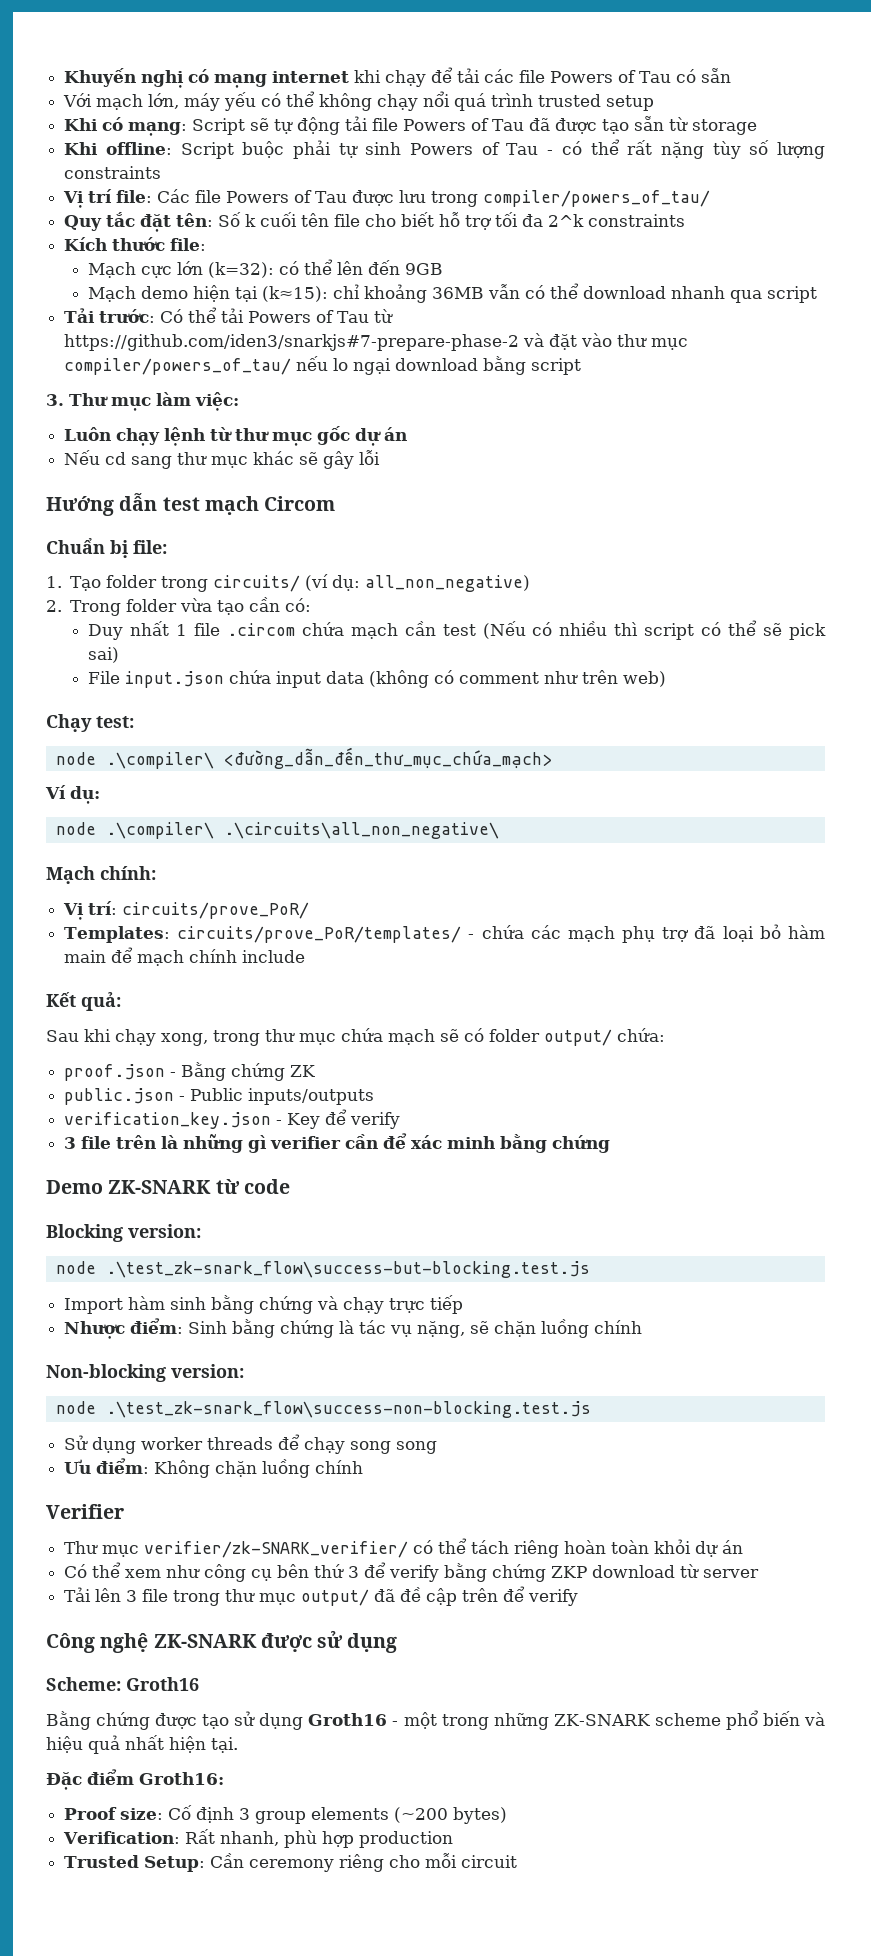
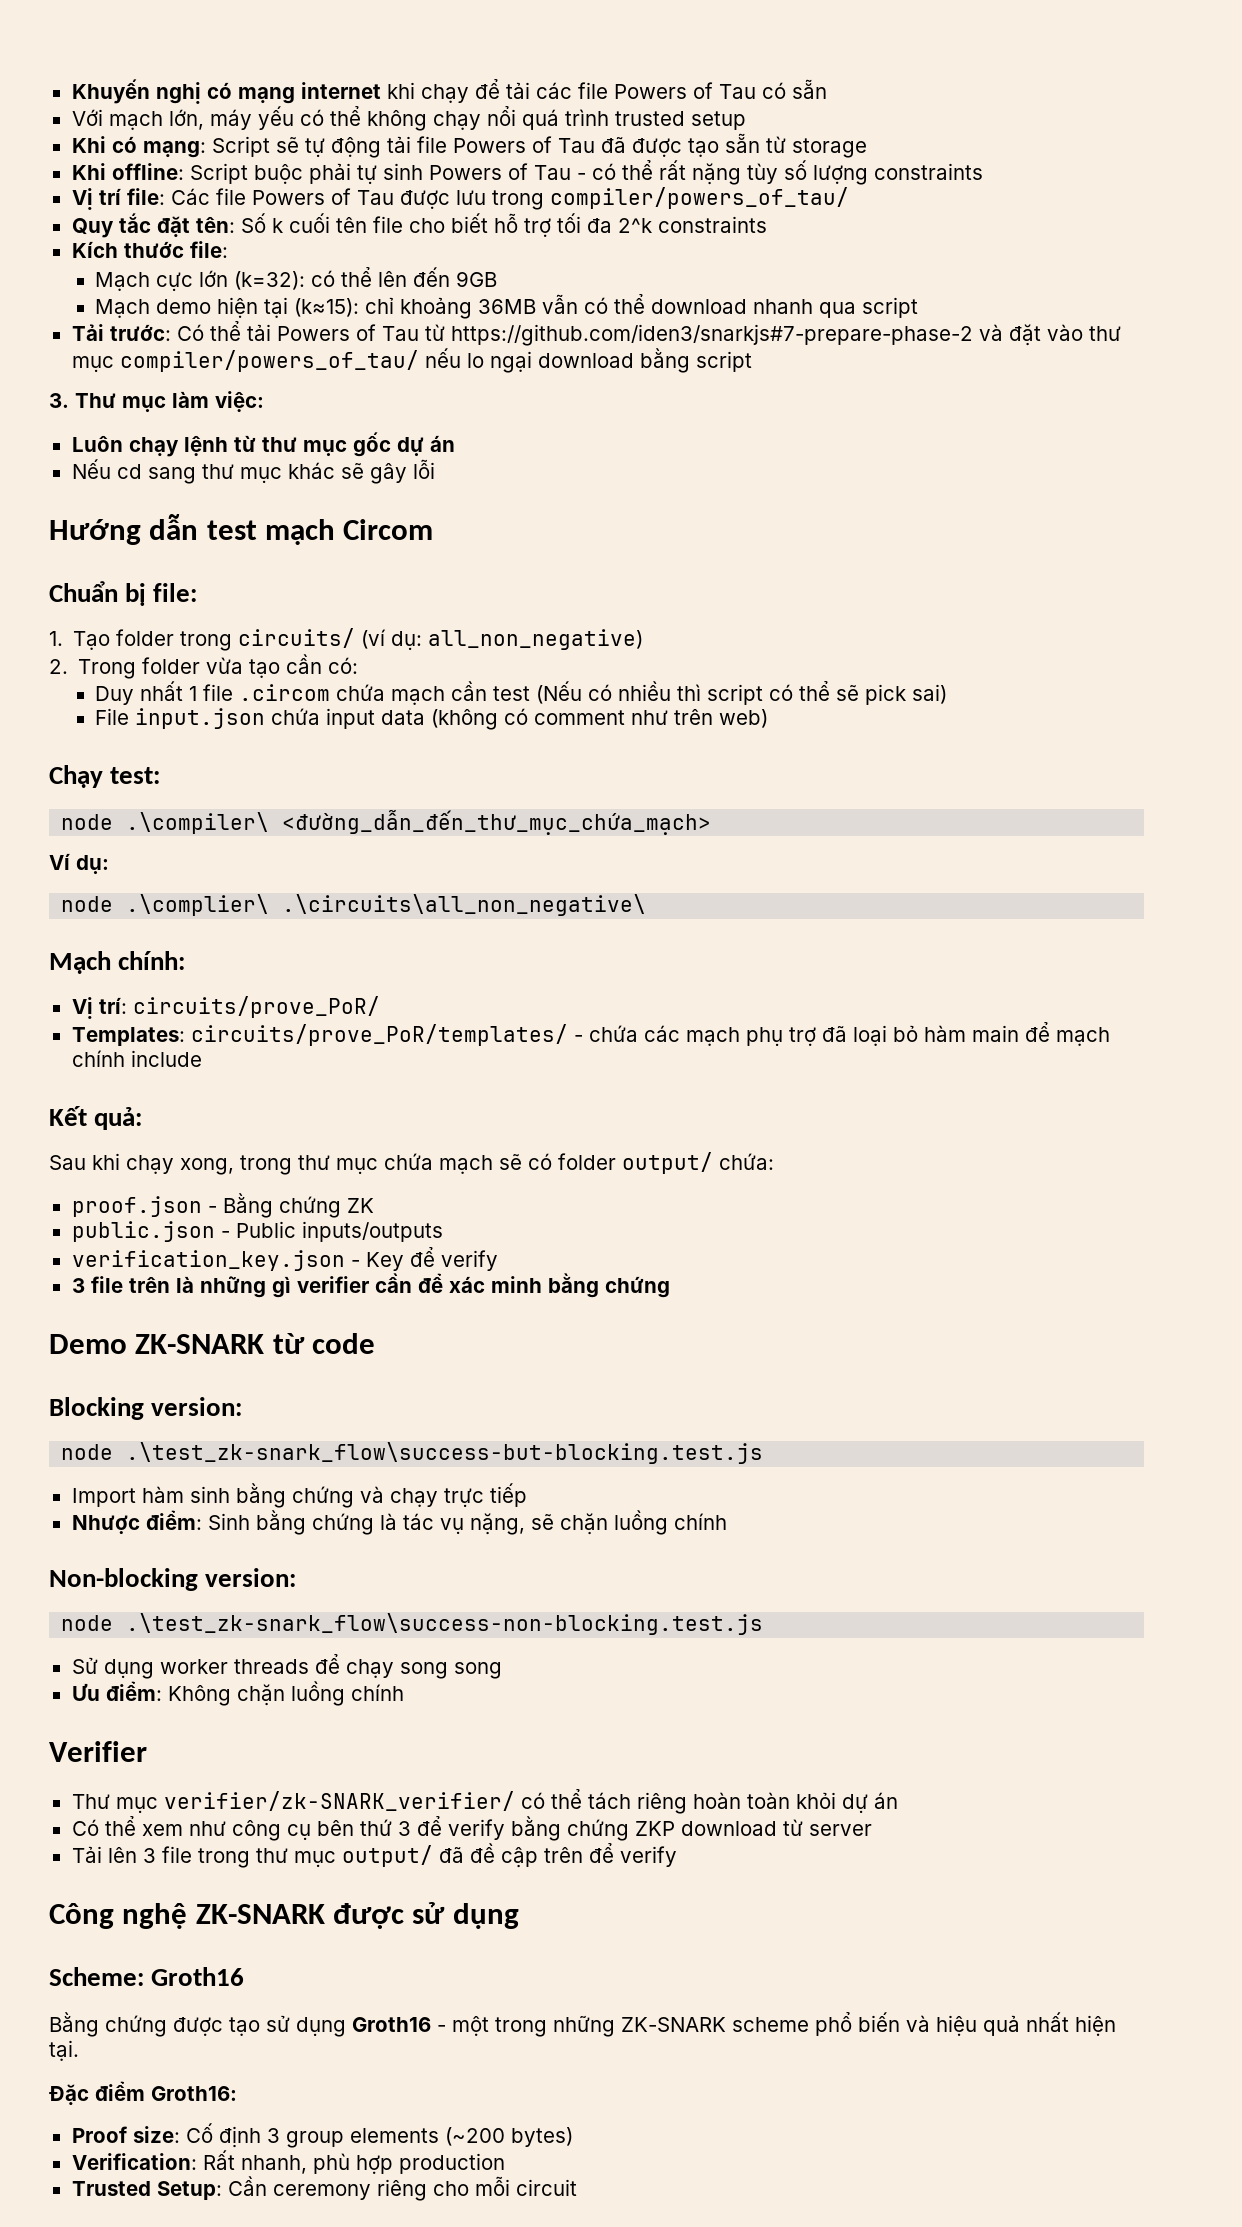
- node .\compiler\ .\circuits\all_non_negative\
+ node .\complier\ .\circuits\all_non_negative\

